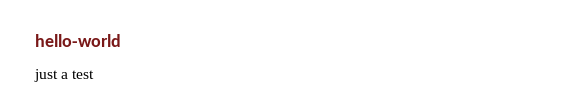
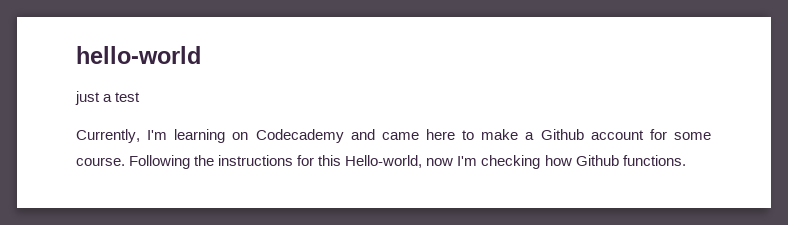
+ Currently, I'm learning on Codecademy and came here to make a Github account for some course. Following the instructions for this Hello-world, now I'm checking how Github functions.

